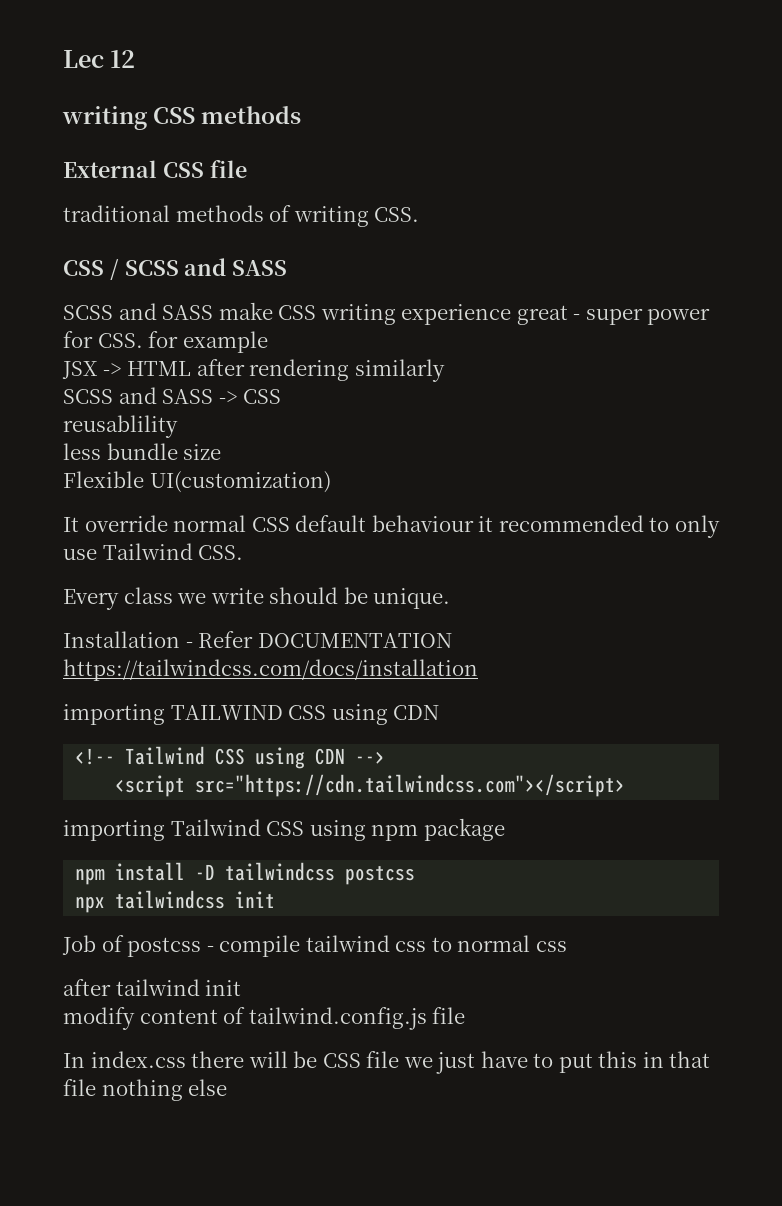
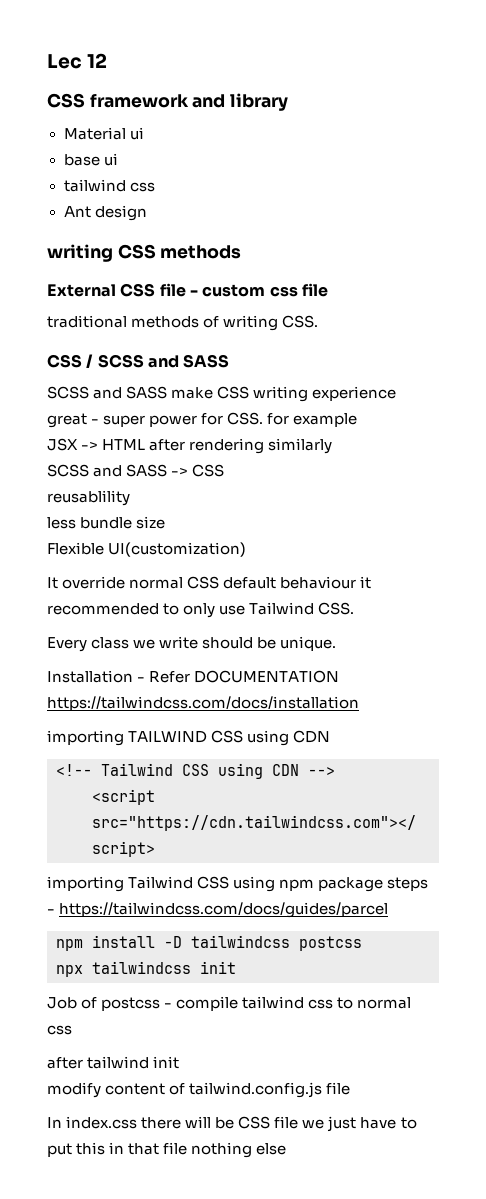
+ CSS framework and library
+ Material ui
+ base ui
+ tailwind css
+ Ant design
- External CSS file
+ External CSS file - custom css file
- importing Tailwind CSS using npm package
+ importing Tailwind CSS using npm package steps - https://tailwindcss.com/docs/guides/parcel

